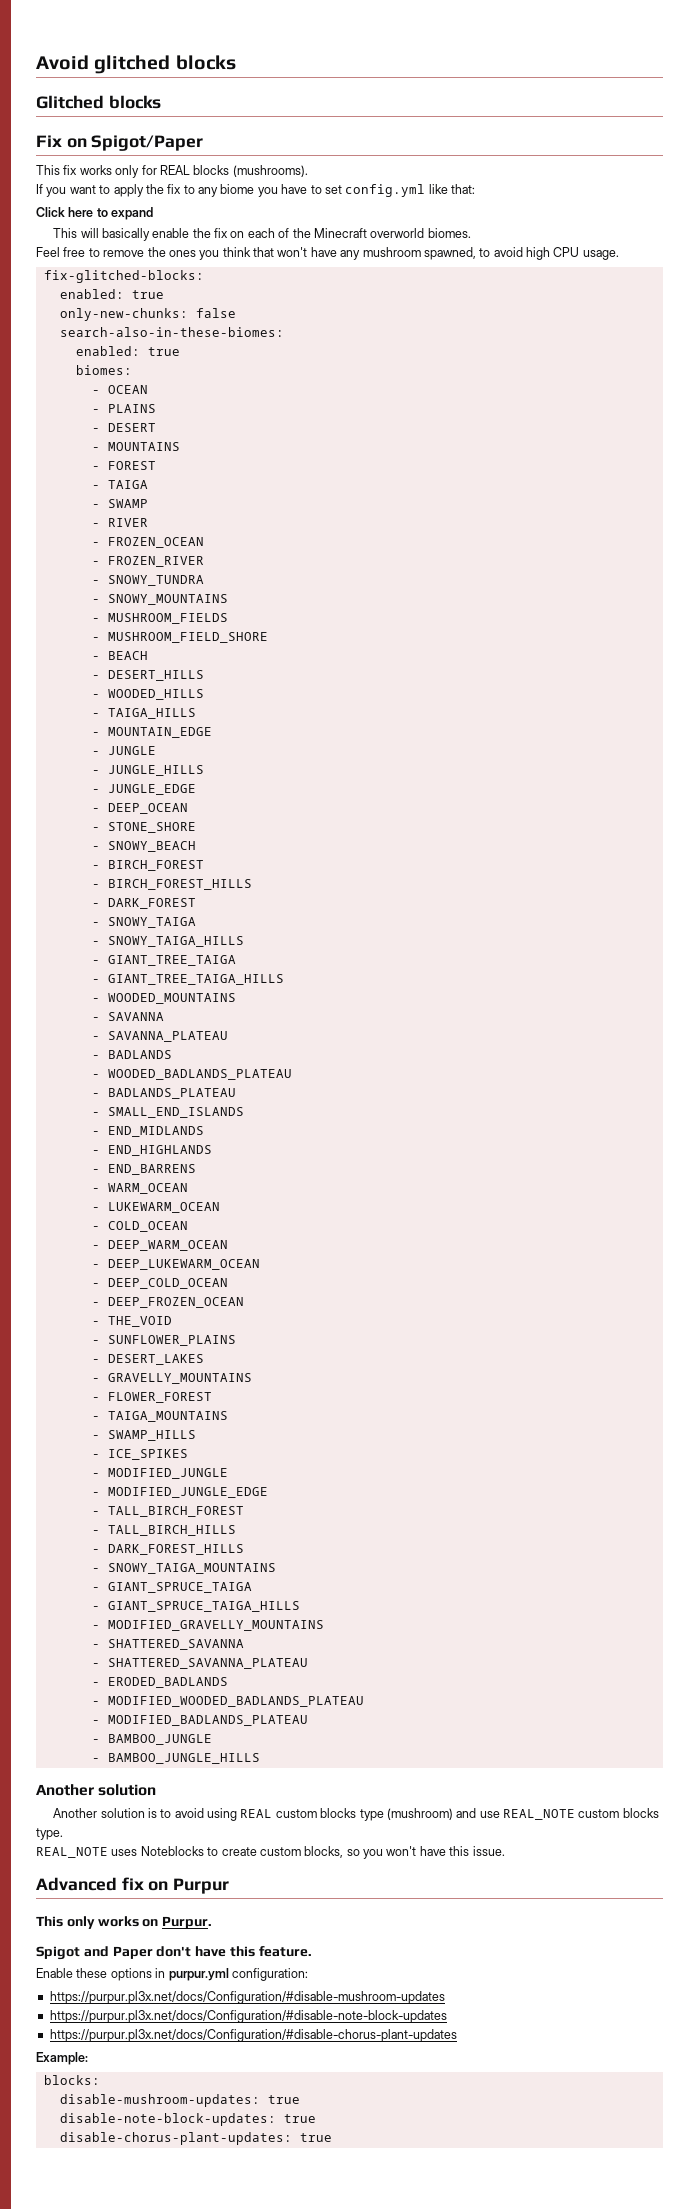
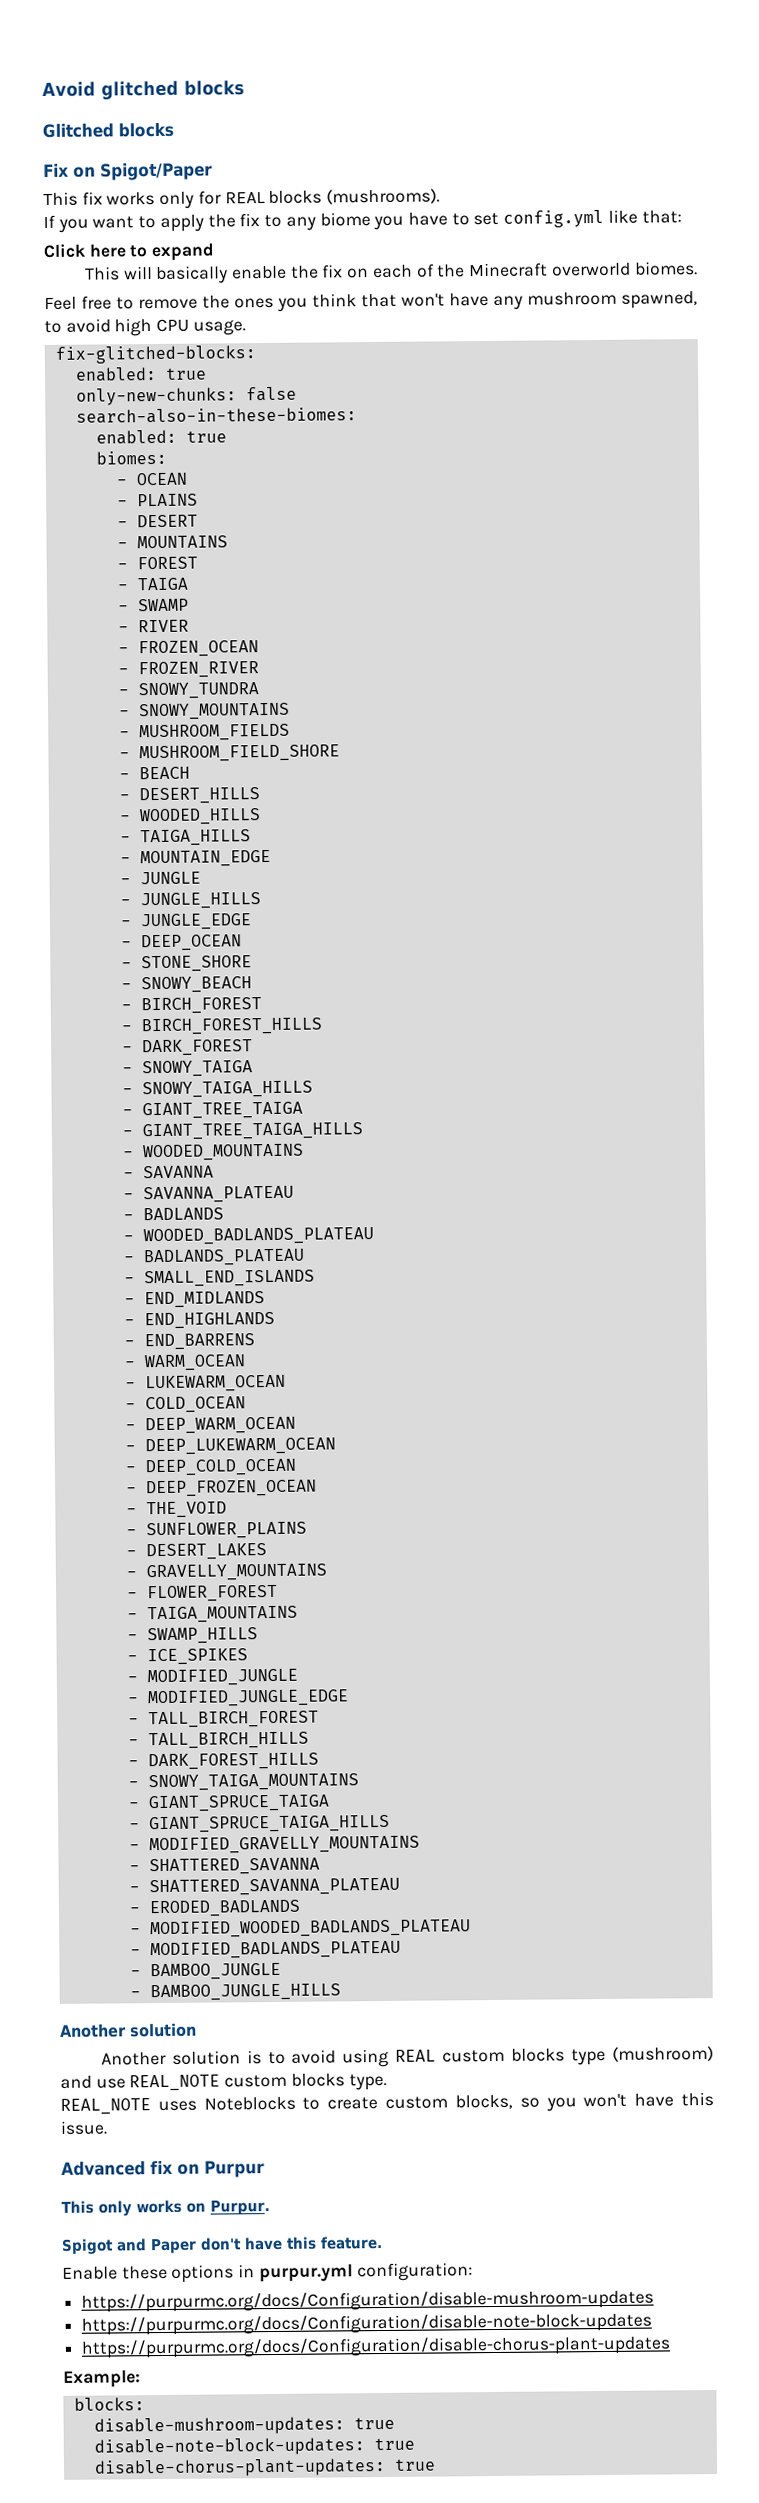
- https://purpur.pl3x.net/docs/Configuration/#disable-mushroom-updates
- https://purpur.pl3x.net/docs/Configuration/#disable-note-block-updates
- https://purpur.pl3x.net/docs/Configuration/#disable-chorus-plant-updates
+ https://purpurmc.org/docs/Configuration/disable-mushroom-updates
+ https://purpurmc.org/docs/Configuration/disable-note-block-updates
+ https://purpurmc.org/docs/Configuration/disable-chorus-plant-updates

